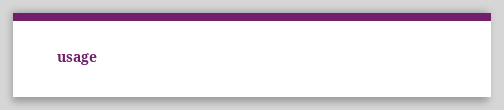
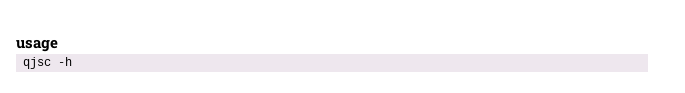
+ qjsc -h

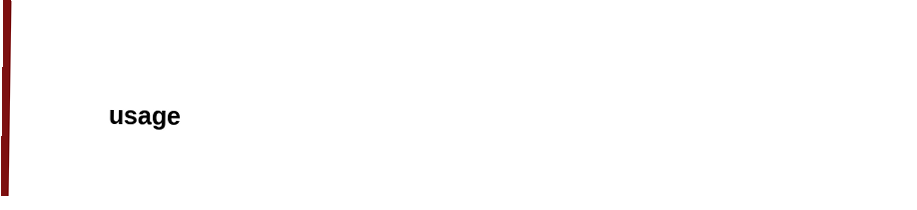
- qjsc -h

